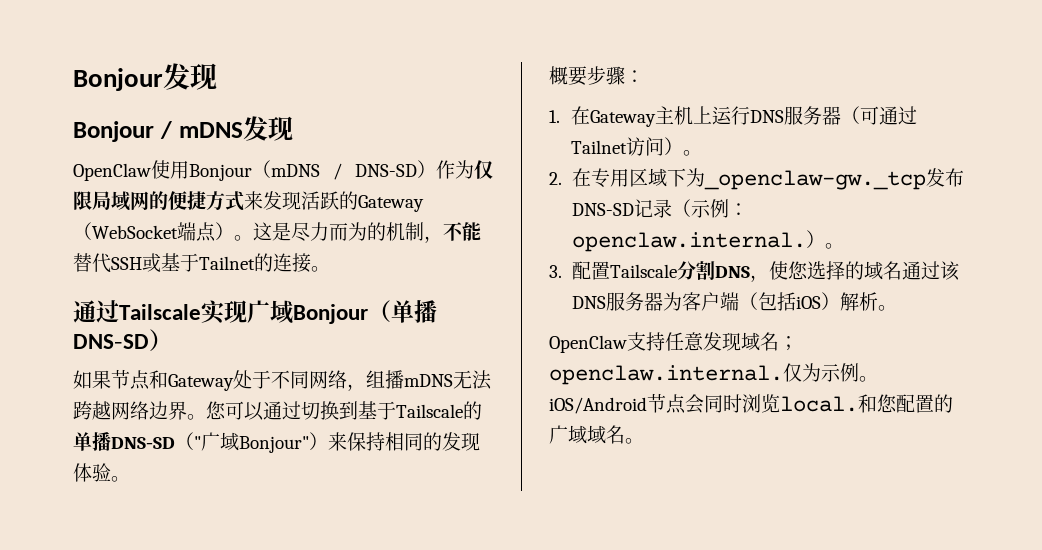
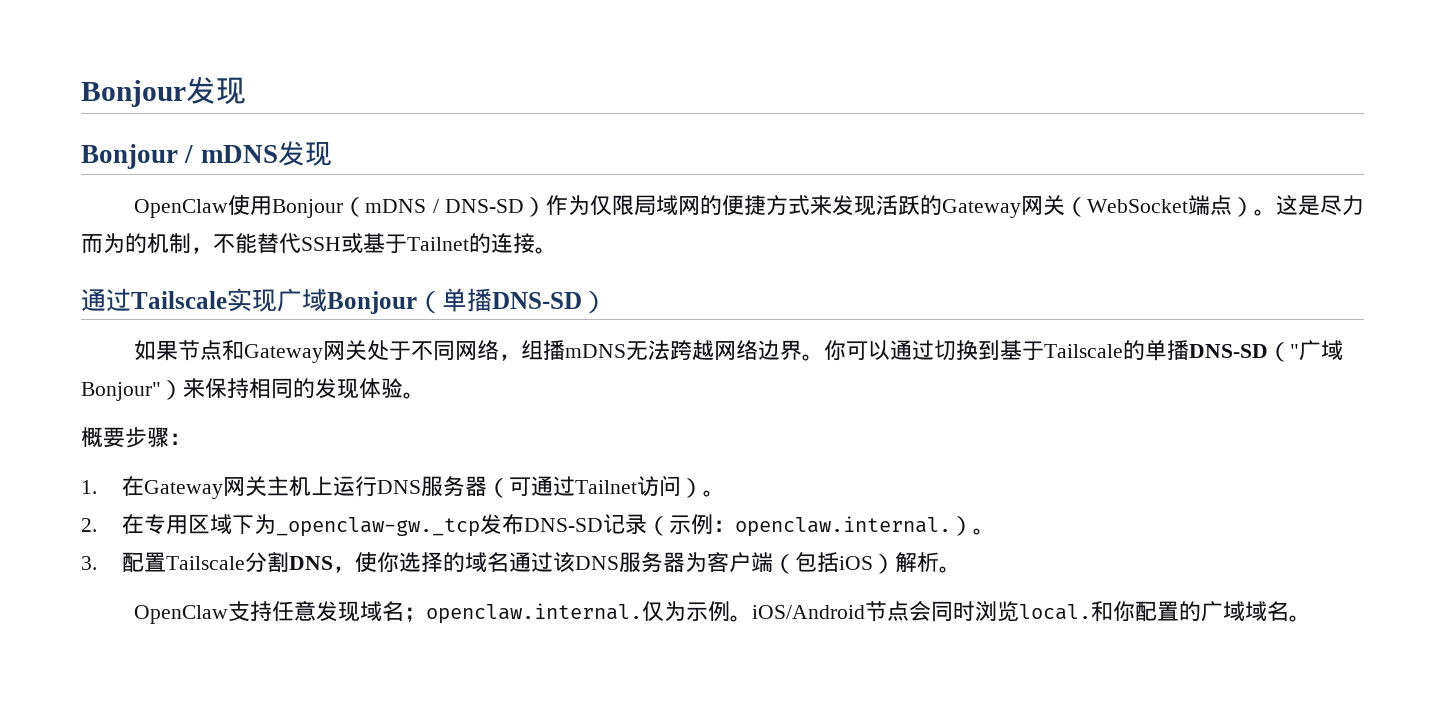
- OpenClaw使用Bonjour（mDNS / DNS‑SD）作为仅限局域网的便捷方式来发现活跃的Gateway（WebSocket端点）。
+ OpenClaw使用Bonjour（mDNS / DNS‑SD）作为仅限局域网的便捷方式来发现活跃的Gateway网关（WebSocket端点）。
- 如果节点和Gateway处于不同网络，组播mDNS无法跨越网络边界。
+ 如果节点和Gateway网关处于不同网络，组播mDNS无法跨越网络边界。
- 您可以通过切换到基于Tailscale的单播DNS‑SD（"广域Bonjour"）来保持相同的发现体验。
+ 你可以通过切换到基于Tailscale的单播DNS‑SD（"广域Bonjour"）来保持相同的发现体验。
- 1.在Gateway主机上运行DNS服务器（可通过Tailnet访问）。
+ 1.在Gateway网关主机上运行DNS服务器（可通过Tailnet访问）。
- 3.配置Tailscale分割DNS，使您选择的域名通过该DNS服务器为客户端（包括iOS）解析。
+ 3.配置Tailscale分割DNS，使你选择的域名通过该DNS服务器为客户端（包括iOS）解析。
- 和您配置的广域域名。
+ 和你配置的广域域名。

